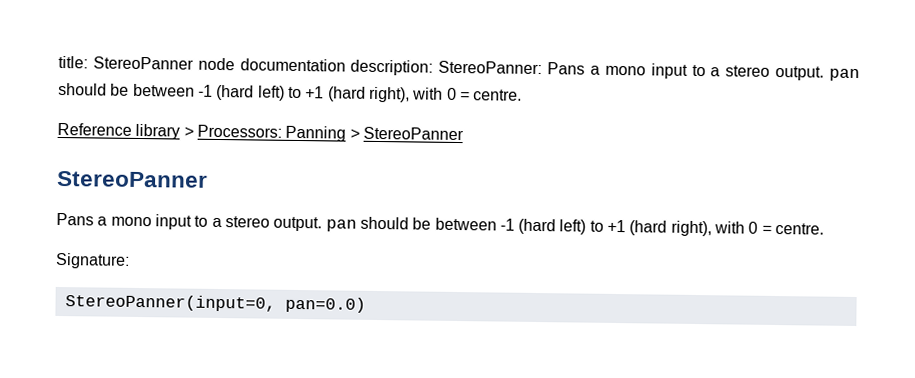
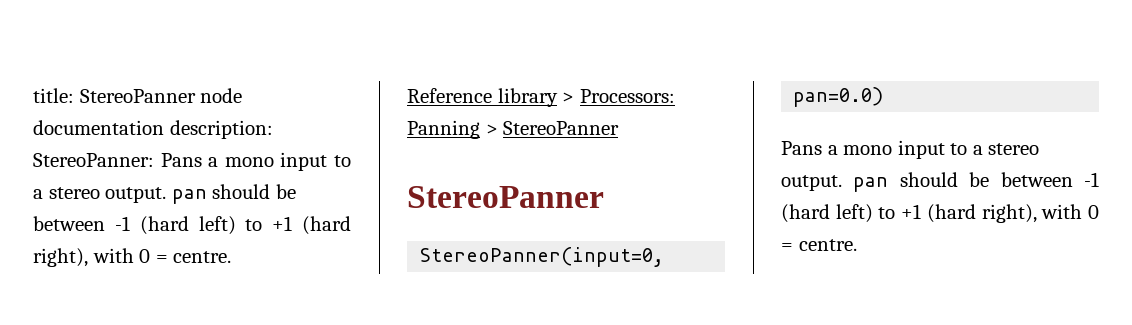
+ StereoPanner(input=0, pan=0.0)
- Signature:
- StereoPanner(input=0, pan=0.0)

